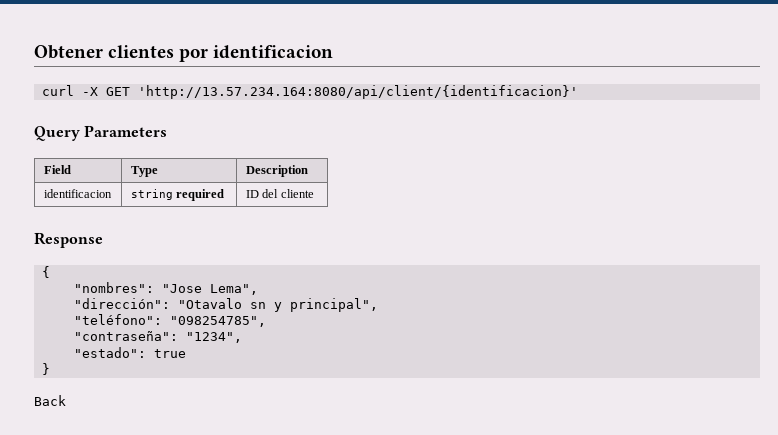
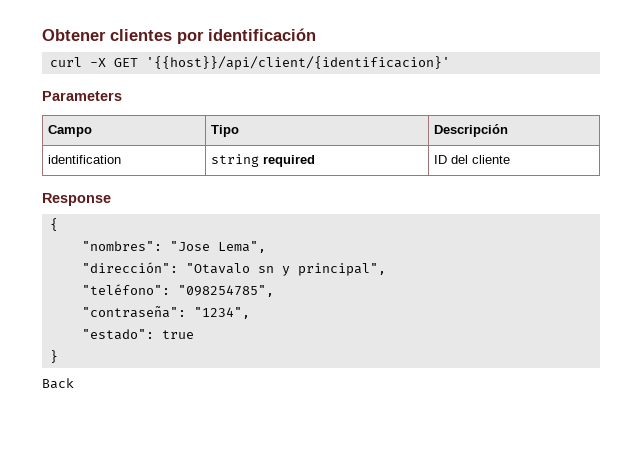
- Obtener clientes por identificacion
+ Obtener clientes por identificación
- curl -X GET 'http://13.57.234.164:8080/api/client/{identificacion}'
- Query Parameters
+ curl -X GET '{{host}}/api/client/{identificacion}'
+ Parameters
- Field | Type | Description
- identificacion | string required | ID del cliente
+ Campo | Tipo | Descripción
+ identification | string required | ID del cliente

